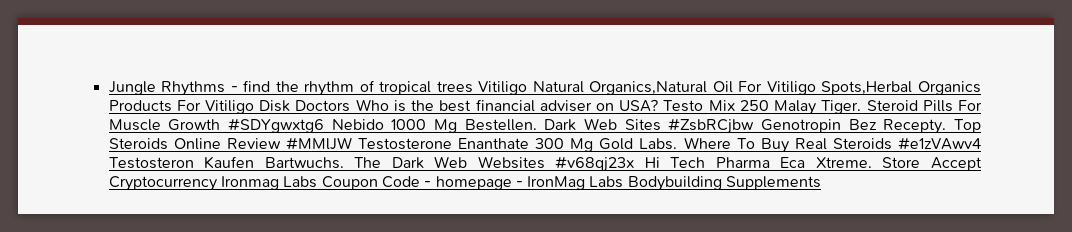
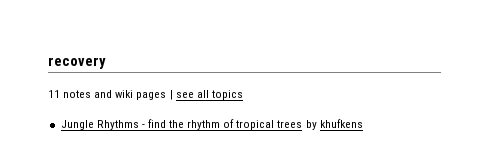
+ recovery
+ 11 notes and wiki pages | see all topics
- Jungle Rhythms - find the rhythm of tropical trees Vitiligo Natural Organics,Natural Oil For Vitiligo Spots,Herbal Organics Products For Vitiligo Disk Doctors Who is the best financial adviser on USA? Testo Mix 250 Malay Tiger. Steroid Pills For Muscle Growth #SDYgwxtg6 Nebido 1000 Mg Bestellen. Dark Web Sites #ZsbRCjbw Genotropin Bez Recepty. Top Steroids Online Review #MMlJW Testosterone Enanthate 300 Mg Gold Labs. Where To Buy Real Steroids #e1zVAwv4 Testosteron Kaufen Bartwuchs. The Dark Web Websites #v68qj23x Hi Tech Pharma Eca Xtreme. Store Accept Cryptocurrency Ironmag Labs Coupon Code - homepage - IronMag Labs Bodybuilding Supplements
+ Jungle Rhythms - find the rhythm of tropical trees by khufkens

